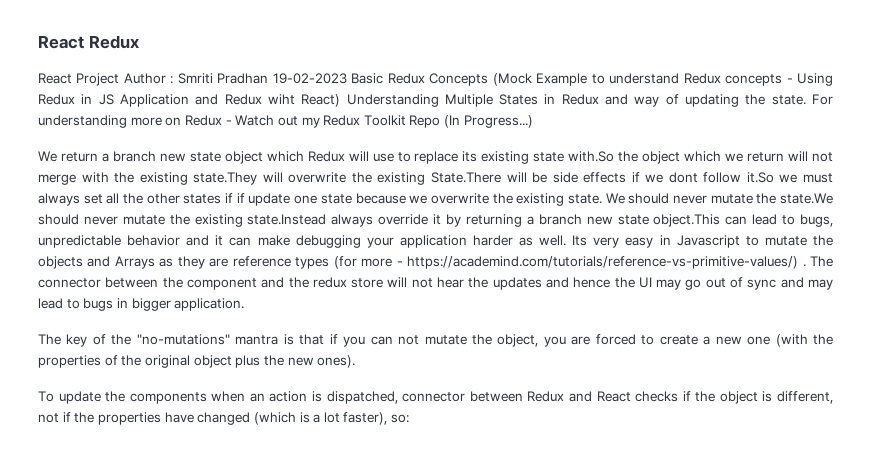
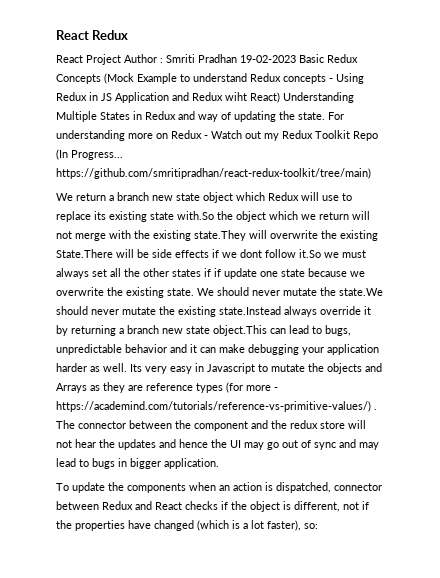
- For understanding more on Redux - Watch out my Redux Toolkit Repo (In Progress...)
+ For understanding more on Redux - Watch out my Redux Toolkit Repo (In Progress... https://github.com/smritipradhan/react-redux-toolkit/tree/main)
- The key of the "no-mutations" mantra is that if you can not mutate the object, you are forced to create a new one (with the properties of the original object plus the new ones).

